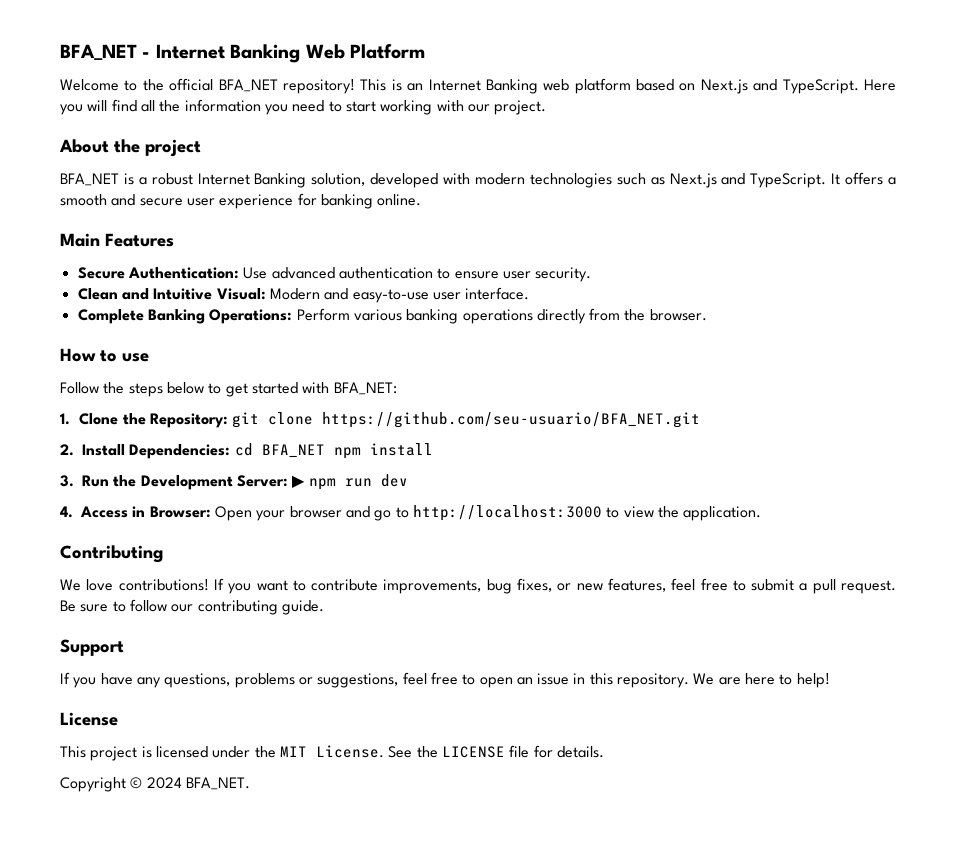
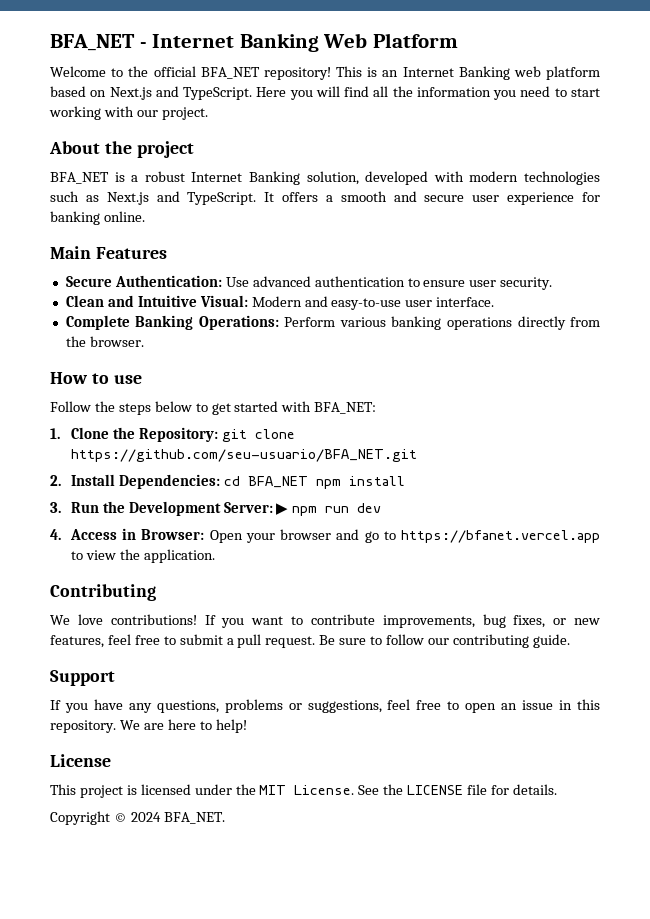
- 4. Access in Browser: Open your browser and go to http://localhost:3000 to view the application.
+ 4. Access in Browser: Open your browser and go to https://bfanet.vercel.app to view the application.

